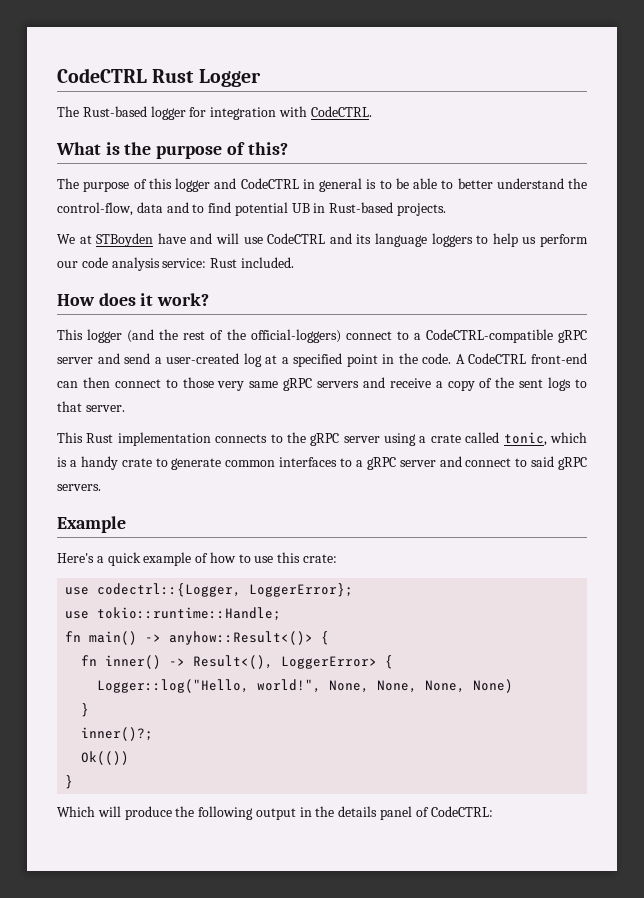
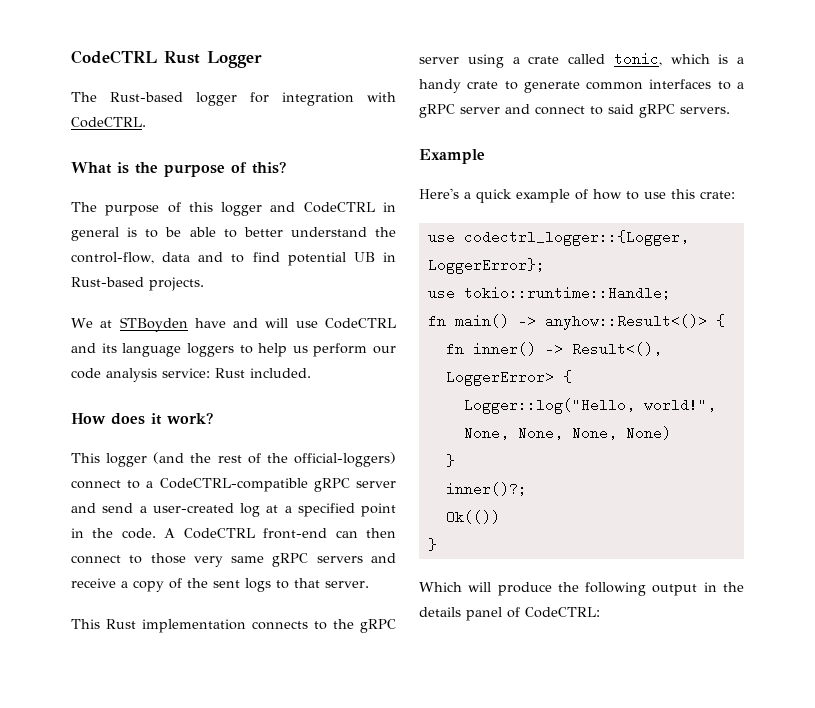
- use codectrl::{Logger, LoggerError};
+ use codectrl_logger::{Logger, LoggerError};

